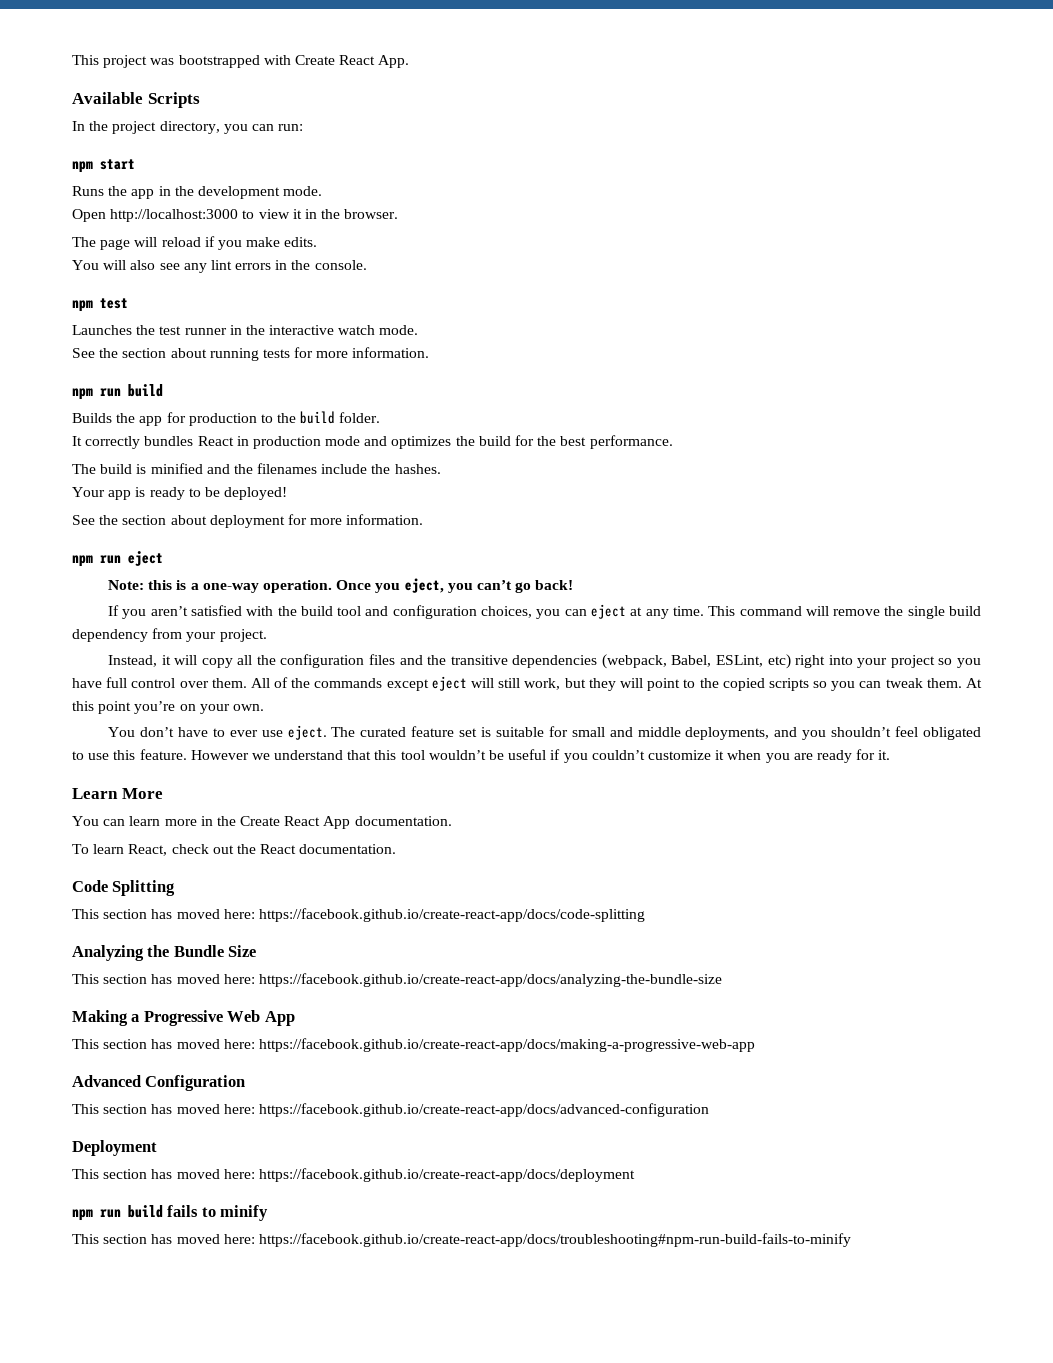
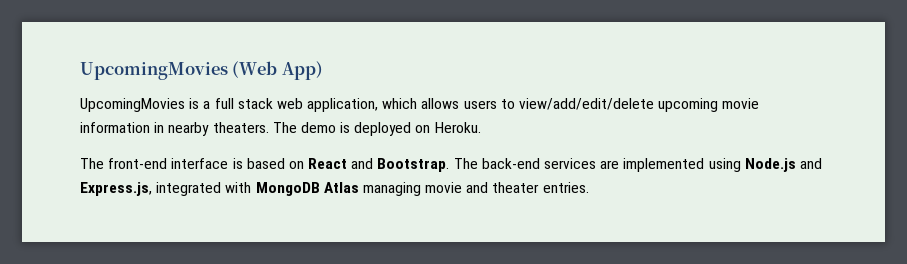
- This project was bootstrapped with Create React App.
- Available Scripts
- In the project directory, you can run:
- npm start
- Runs the app in the development mode.
- Open http://localhost:3000 to view it in the browser.
- The page will reload if you make edits.
- You will also see any lint errors in the console.
- npm test
- Launches the test runner in the interactive watch mode.
- See the section about running tests for more information.
- npm run build
- Builds the app for production to the build folder.
- It correctly bundles React in production mode and optimizes the build for the best performance.
- The build is minified and the filenames include the hashes.
- Your app is ready to be deployed!
- See the section about deployment for more information.
- npm run eject
- Note: this is a one-way operation. Once you eject, you can’t go back!
- If you aren’t satisfied with the build tool and configuration choices, you can eject at any time. This command will remove the single build dependency from your project.
- Instead, it will copy all the configuration files and the transitive dependencies (webpack, Babel, ESLint, etc) right into your project so you have full control over them. All of the commands except eject will still work, but they will point to the copied scripts so you can tweak them. At this point you’re on your own.
- You don’t have to ever use eject. The curated feature set is suitable for small and middle deployments, and you shouldn’t feel obligated to use this feature. However we understand that this tool wouldn’t be useful if you couldn’t customize it when you are ready for it.
- Learn More
- You can learn more in the Create React App documentation.
- To learn React, check out the React documentation.
- Code Splitting
- This section has moved here: https://facebook.github.io/create-react-app/docs/code-splitting
- Analyzing the Bundle Size
- This section has moved here: https://facebook.github.io/create-react-app/docs/analyzing-the-bundle-size
- Making a Progressive Web App
- This section has moved here: https://facebook.github.io/create-react-app/docs/making-a-progressive-web-app
- Advanced Configuration
- This section has moved here: https://facebook.github.io/create-react-app/docs/advanced-configuration
- Deployment
- This section has moved here: https://facebook.github.io/create-react-app/docs/deployment
- npm run build fails to minify
- This section has moved here: https://facebook.github.io/create-react-app/docs/troubleshooting#npm-run-build-fails-to-minify
+ UpcomingMovies (Web App)
+ UpcomingMovies is a full stack web application, which allows users to view/add/edit/delete upcoming movie information in nearby theaters. The demo is deployed on Heroku.
+ The front-end interface is based on React and Bootstrap. The back-end services are implemented using Node.js and Express.js, integrated with MongoDB Atlas managing movie and theater entries.

